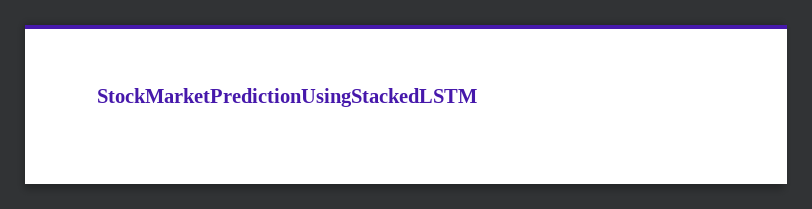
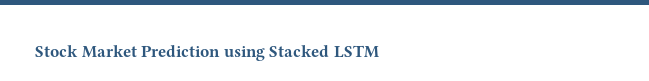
- StockMarketPredictionUsingStackedLSTM
+ Stock Market Prediction using Stacked LSTM

